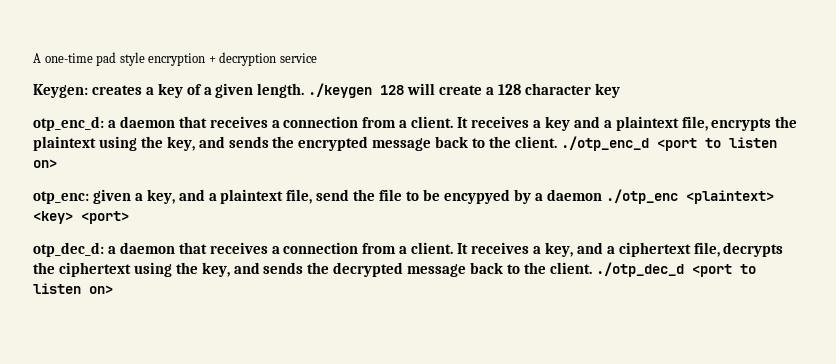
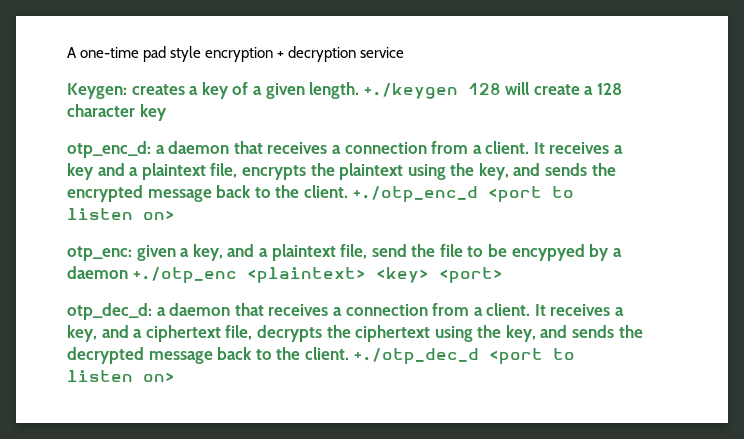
- Keygen: creates a key of a given length. ./keygen 128 will create a 128 character key
+ Keygen: creates a key of a given length. +./keygen 128 will create a 128 character key
- It receives a key and a plaintext file, encrypts the plaintext using the key, and sends the encrypted message back to the client. ./otp_enc_d <port to listen on>
+ It receives a key and a plaintext file, encrypts the plaintext using the key, and sends the encrypted message back to the client. +./otp_enc_d <port to listen on>
- otp_enc: given a key, and a plaintext file, send the file to be encypyed by a daemon ./otp_enc <plaintext> <key> <port>
+ otp_enc: given a key, and a plaintext file, send the file to be encypyed by a daemon +./otp_enc <plaintext> <key> <port>
- It receives a key, and a ciphertext file, decrypts the ciphertext using the key, and sends the decrypted message back to the client. ./otp_dec_d <port to listen on>
+ It receives a key, and a ciphertext file, decrypts the ciphertext using the key, and sends the decrypted message back to the client. +./otp_dec_d <port to listen on>

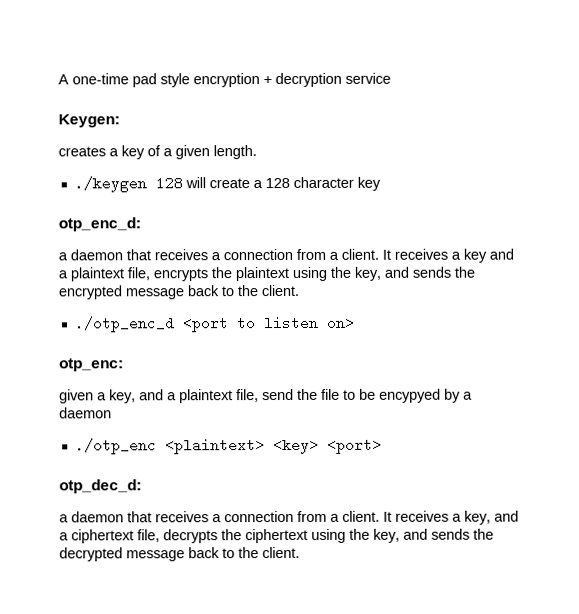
- Keygen: creates a key of a given length. +./keygen 128 will create a 128 character key
+ Keygen:
+ creates a key of a given length.
+ ./keygen 128 will create a 128 character key
- otp_enc_d: a daemon that receives a connection from a client.
+ otp_enc_d:
+ a daemon that receives a connection from a client.
- It receives a key and a plaintext file, encrypts the plaintext using the key, and sends the encrypted message back to the client. +./otp_enc_d <port to listen on>
+ It receives a key and a plaintext file, encrypts the plaintext using the key, and sends the encrypted message back to the client.
+ ./otp_enc_d <port to listen on>
- otp_enc: given a key, and a plaintext file, send the file to be encypyed by a daemon +./otp_enc <plaintext> <key> <port>
+ otp_enc:
+ given a key, and a plaintext file, send the file to be encypyed by a daemon
+ ./otp_enc <plaintext> <key> <port>
- otp_dec_d: a daemon that receives a connection from a client.
+ otp_dec_d:
+ a daemon that receives a connection from a client.
- +./otp_dec_d <port to listen on>

